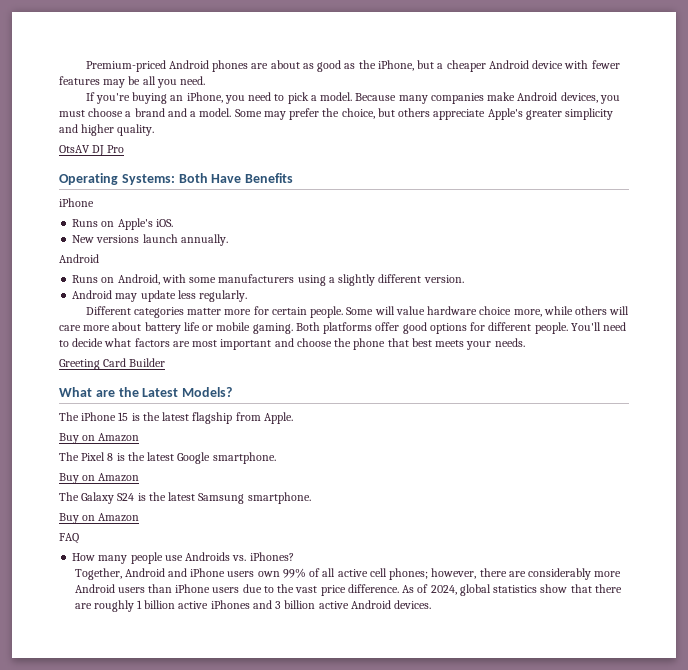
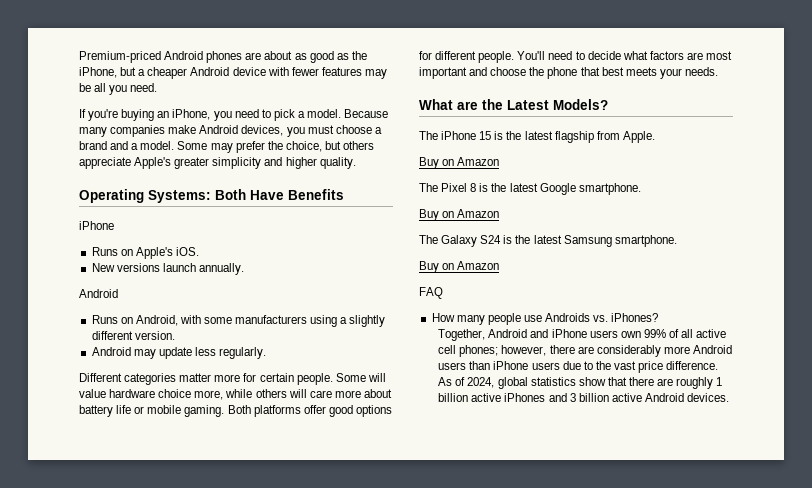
- OtsAV DJ Pro
- Greeting Card Builder

